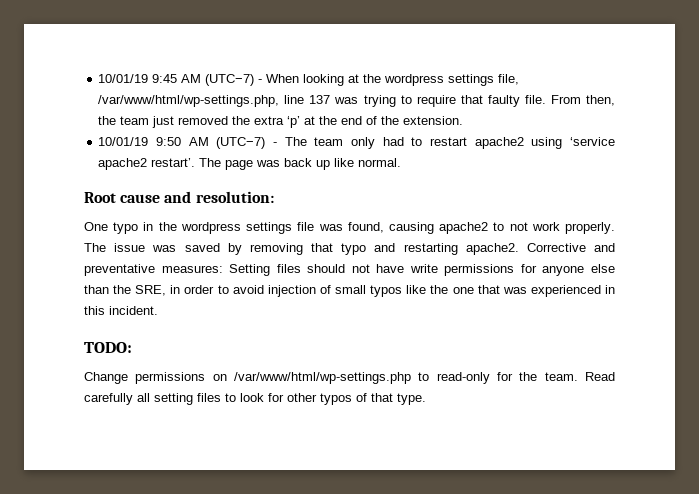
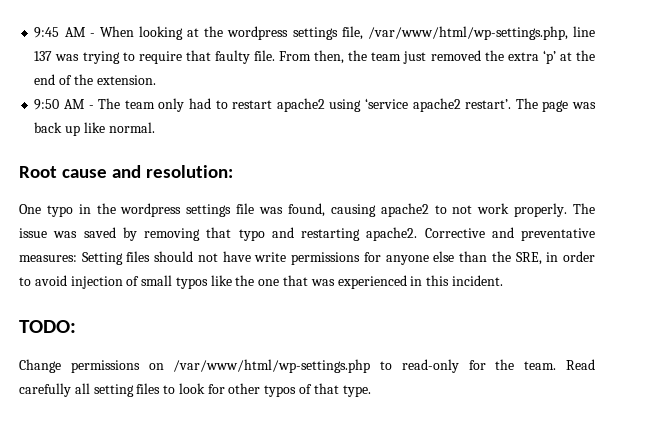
- 10/01/19 9:45 AM (UTC−7) - When looking at the wordpress settings file, /var/www/html/wp-settings.php, line 137 was trying to require that faulty file.
+ 9:45 AM - When looking at the wordpress settings file, /var/www/html/wp-settings.php, line 137 was trying to require that faulty file.
- 10/01/19 9:50 AM (UTC−7) - The team only had to restart apache2 using ‘service apache2 restart’.
+ 9:50 AM - The team only had to restart apache2 using ‘service apache2 restart’.

